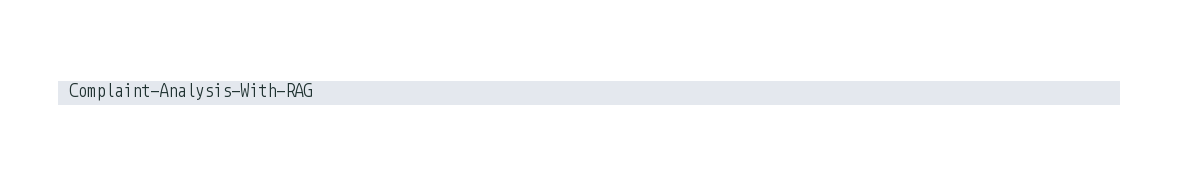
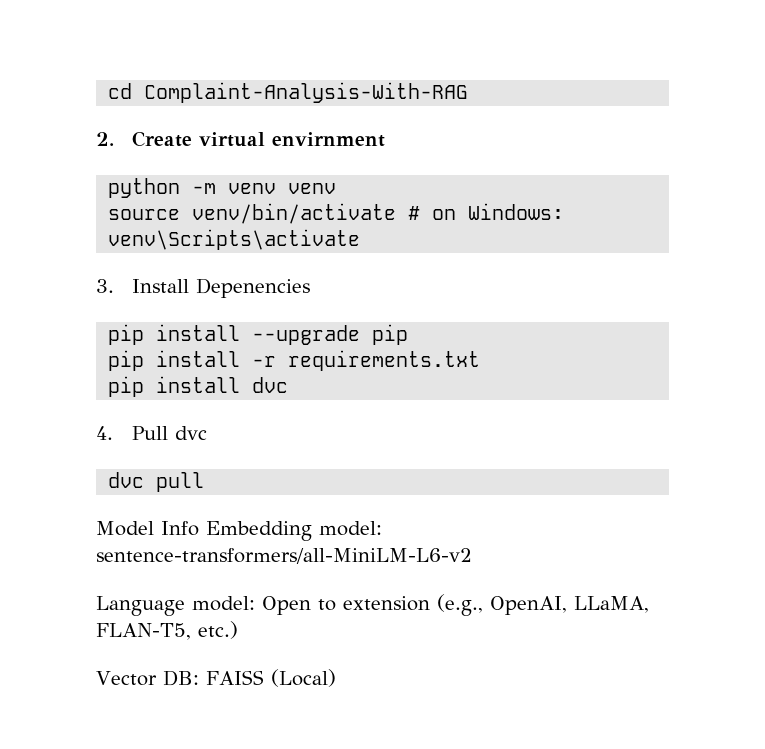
- Complaint-Analysis-With-RAG
+ cd Complaint-Analysis-With-RAG
+ 2. Create virtual envirnment
+ python -m venv venv
+ source venv/bin/activate # on Windows: venv\Scripts\activate
+ 3. Install Depenencies
+ pip install --upgrade pip
+ pip install -r requirements.txt
+ pip install dvc
+ 4. Pull dvc
+ dvc pull
+ Model Info Embedding model: sentence-transformers/all-MiniLM-L6-v2
+ Language model: Open to extension (e.g., OpenAI, LLaMA, FLAN-T5, etc.)
+ Vector DB: FAISS (Local)

